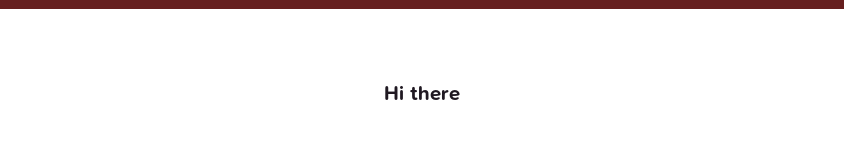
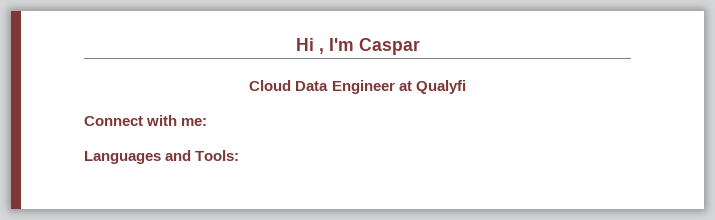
- Hi there
+ Hi , I'm Caspar
+ Cloud Data Engineer at Qualyfi
+ Connect with me:
+ Languages and Tools:

